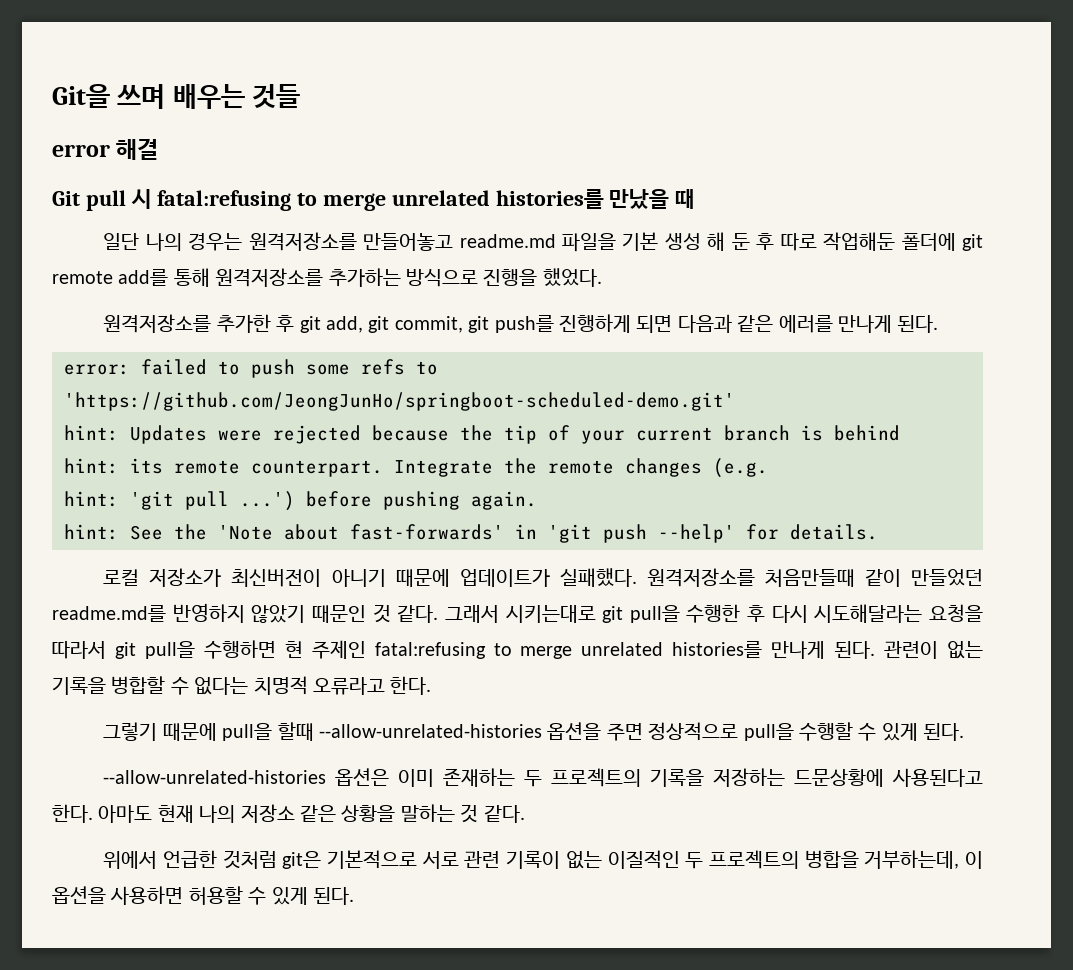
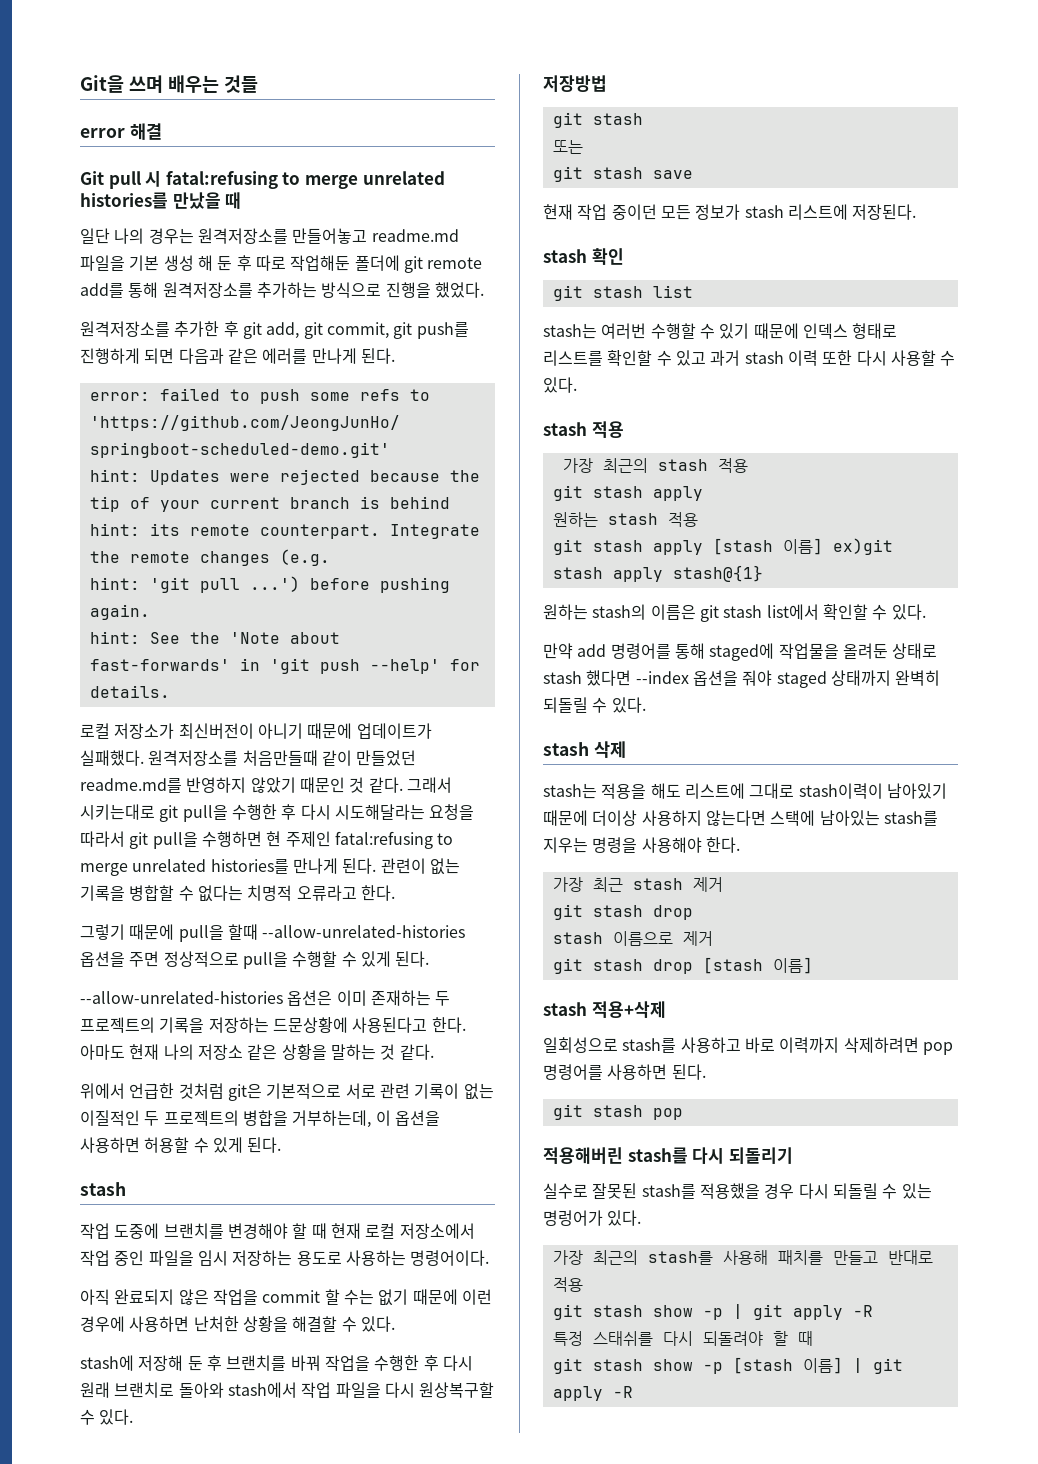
  위에서 언급한 것처럼 git은 기본적으로 서로 관련 기록이 없는 이질적인 두 프로젝트의 병합을 거부하는데, 이 옵션을 사용하면 허용할 수 있게 된다.
+ stash
+ 작업 도중에 브랜치를 변경해야 할 때 현재 로컬 저장소에서 작업 중인 파일을 임시 저장하는 용도로 사용하는 명령어이다.
+ 아직 완료되지 않은 작업을 commit 할 수는 없기 때문에 이런 경우에 사용하면 난처한 상황을 해결할 수 있다.
+ stash에 저장해 둔 후 브랜치를 바꿔 작업을 수행한 후 다시 원래 브랜치로 돌아와 stash에서 작업 파일을 다시 원상복구할 수 있다.
+ 저장방법
+ git stash
+ 또는
+ git stash save
+ 현재 작업 중이던 모든 정보가 stash 리스트에 저장된다.
+ stash 확인
+ git stash list
+ stash는 여러번 수행할 수 있기 때문에 인덱스 형태로 리스트를 확인할 수 있고 과거 stash 이력 또한 다시 사용할 수 있다.
+ stash 적용
+ 가장 최근의 stash 적용
+ git stash apply
+ 원하는 stash 적용
+ git stash apply [stash 이름] ex)git stash apply stash@{1}
+ 원하는 stash의 이름은 git stash list에서 확인할 수 있다.
+ 만약 add 명령어를 통해 staged에 작업물을 올려둔 상태로 stash 했다면 --index 옵션을 줘야 staged 상태까지 완벽히 되돌릴 수 있다.
+ stash 삭제
+ stash는 적용을 해도 리스트에 그대로 stash이력이 남아있기 때문에 더이상 사용하지 않는다면 스택에 남아있는 stash를 지우는 명령을 사용해야 한다.
+ 가장 최근 stash 제거
+ git stash drop
+ stash 이름으로 제거
+ git stash drop [stash 이름]
+ stash 적용+삭제
+ 일회성으로 stash를 사용하고 바로 이력까지 삭제하려면 pop 명령어를 사용하면 된다.
+ git stash pop
+ 적용해버린 stash를 다시 되돌리기
+ 실수로 잘못된 stash를 적용했을 경우 다시 되돌릴 수 있는 명렁어가 있다.
+ 가장 최근의 stash를 사용해 패치를 만들고 반대로 적용
+ git stash show -p | git apply -R
+ 특정 스태쉬를 다시 되돌려야 할 때
+ git stash show -p [stash 이름] | git apply -R

